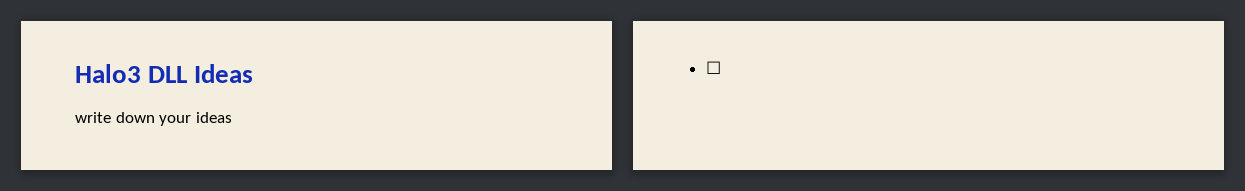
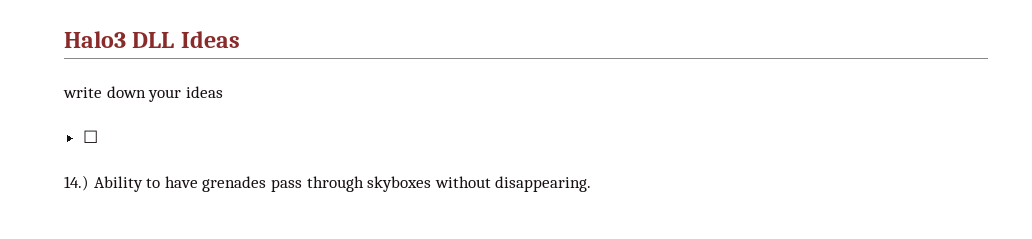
+ 14.) Ability to have grenades pass through skyboxes without disappearing.

